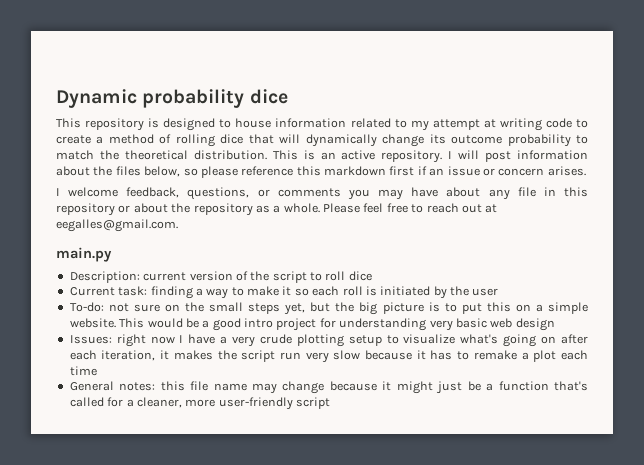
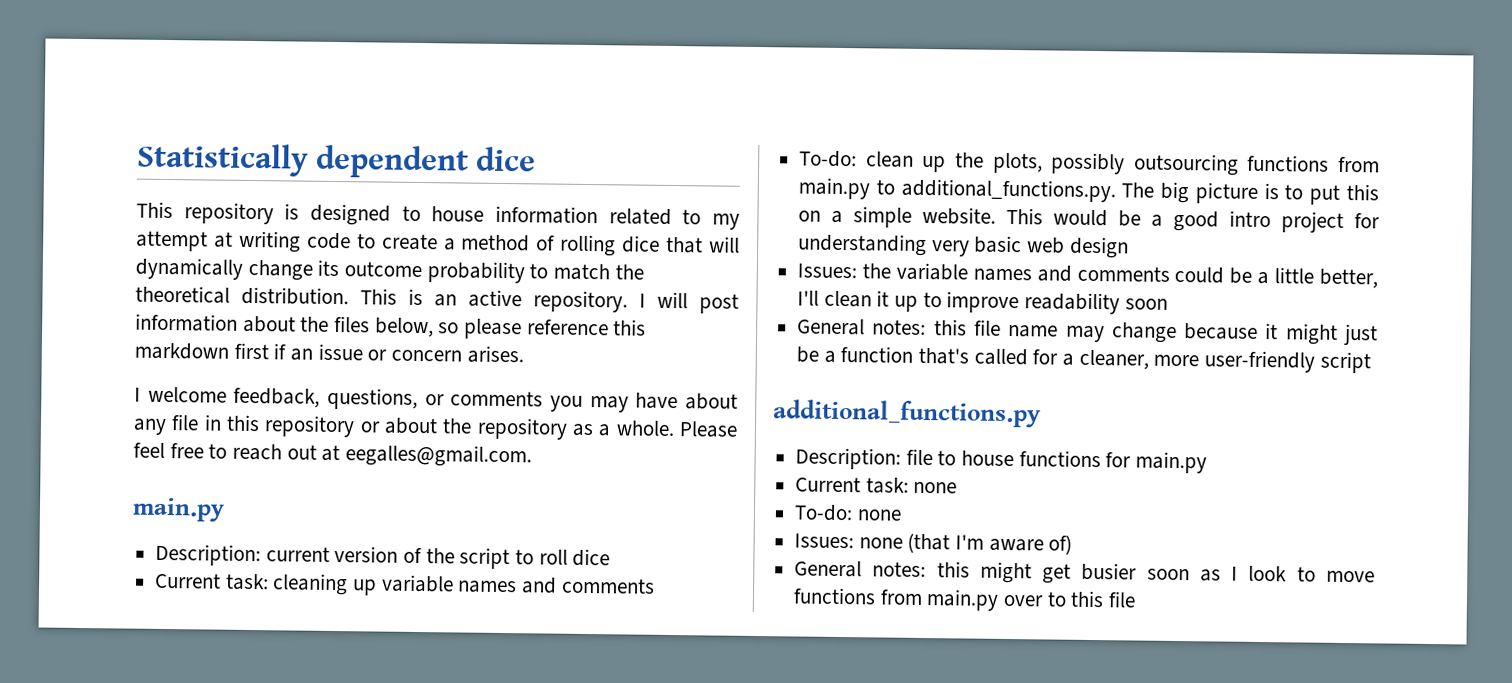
- Dynamic probability dice
+ Statistically dependent dice
- Current task: finding a way to make it so each roll is initiated by the user
- To-do: not sure on the small steps yet, but the big picture is to put this on a simple website.
+ Current task: cleaning up variable names and comments
+ To-do: clean up the plots, possibly outsourcing functions from main.py to additional_functions.py. The big picture is to put this on a simple website.
- Issues: right now I have a very crude plotting setup to visualize what's going on after each iteration, it makes the script run very slow because it has to remake a plot each time
+ Issues: the variable names and comments could be a little better, I'll clean it up to improve readability soon
+ additional_functions.py
+ Description: file to house functions for main.py
+ Current task: none
+ To-do: none
+ Issues: none (that I'm aware of)
+ General notes: this might get busier soon as I look to move functions from main.py over to this file

